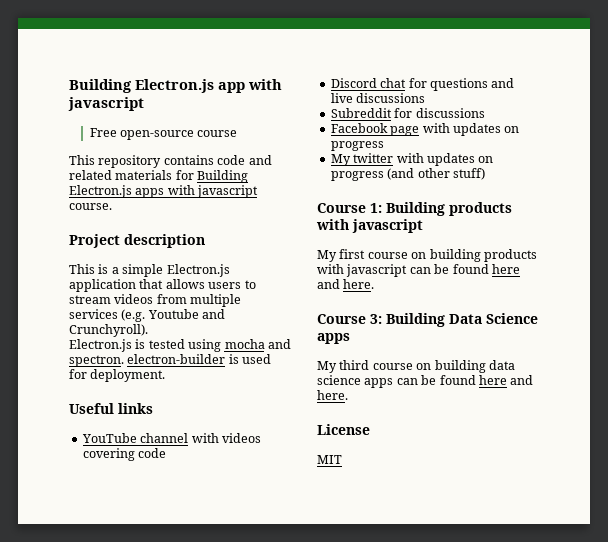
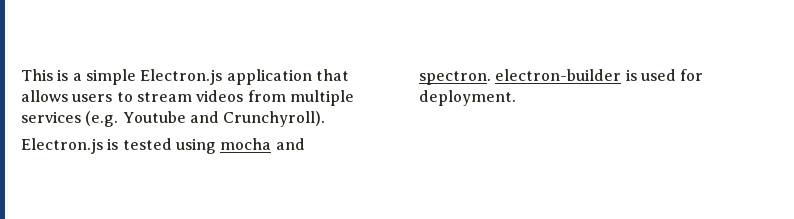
- Building Electron.js app with javascript
- Free open-source course
- This repository contains code and related materials for Building Electron.js apps with javascript course.
- Project description
- Useful links
- YouTube channel with videos covering code
- Discord chat for questions and live discussions
- Subreddit for discussions
- Facebook page with updates on progress
- My twitter with updates on progress (and other stuff)
- Course 1: Building products with javascript
- My first course on building products with javascript can be found here and here.
- Course 3: Building Data Science apps
- My third course on building data science apps can be found here and here.
- License
- MIT

